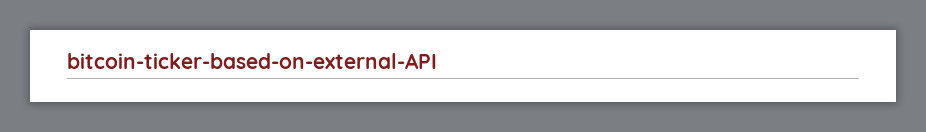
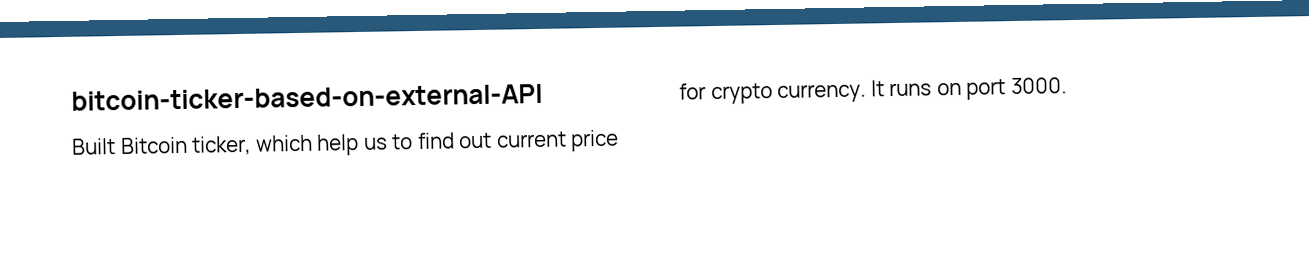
+ Built Bitcoin ticker, which help us to find out current price for crypto currency. It runs on port 3000.

